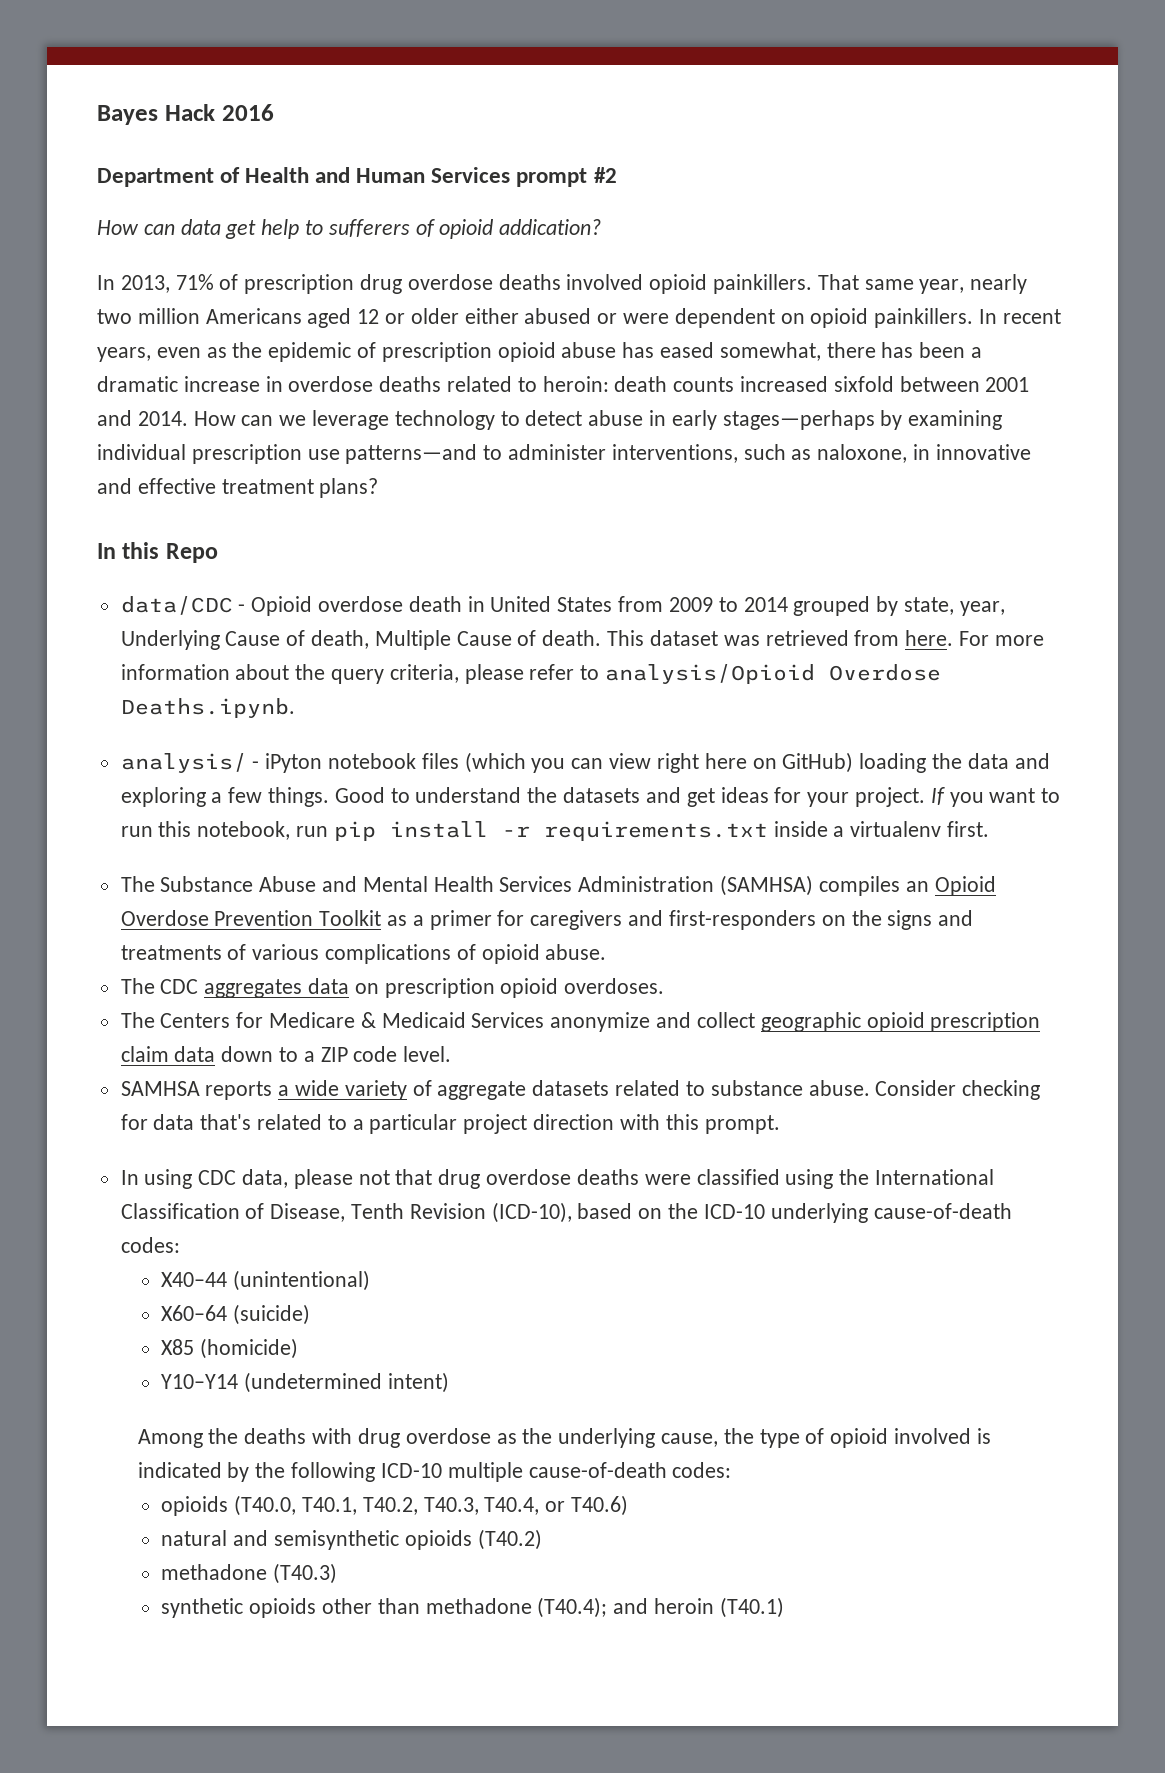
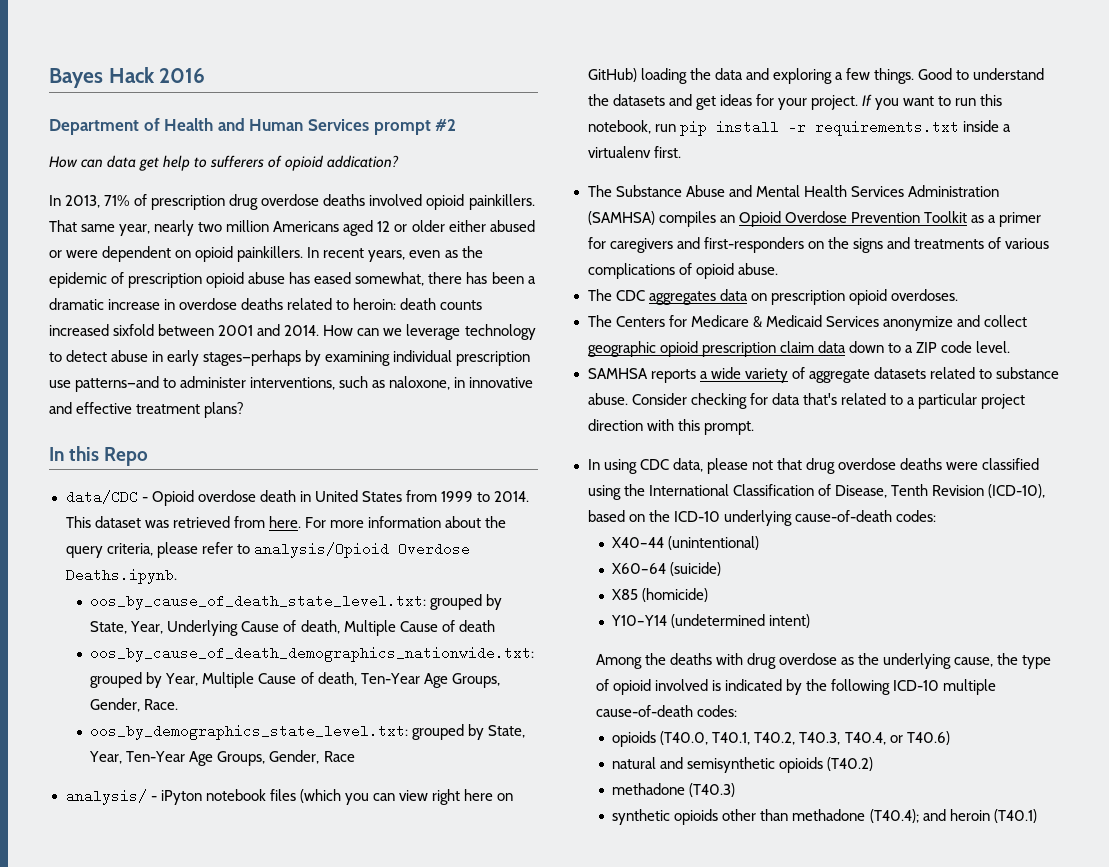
- data/CDC - Opioid overdose death in United States from 2009 to 2014 grouped by state, year, Underlying Cause of death, Multiple Cause of death.
+ data/CDC - Opioid overdose death in United States from 1999 to 2014.
+ oos_by_cause_of_death_state_level.txt: grouped by State, Year, Underlying Cause of death, Multiple Cause of death
+ oos_by_cause_of_death_demographics_nationwide.txt: grouped by Year, Multiple Cause of death, Ten-Year Age Groups, Gender, Race.
+ oos_by_demographics_state_level.txt: grouped by State, Year, Ten-Year Age Groups, Gender, Race

